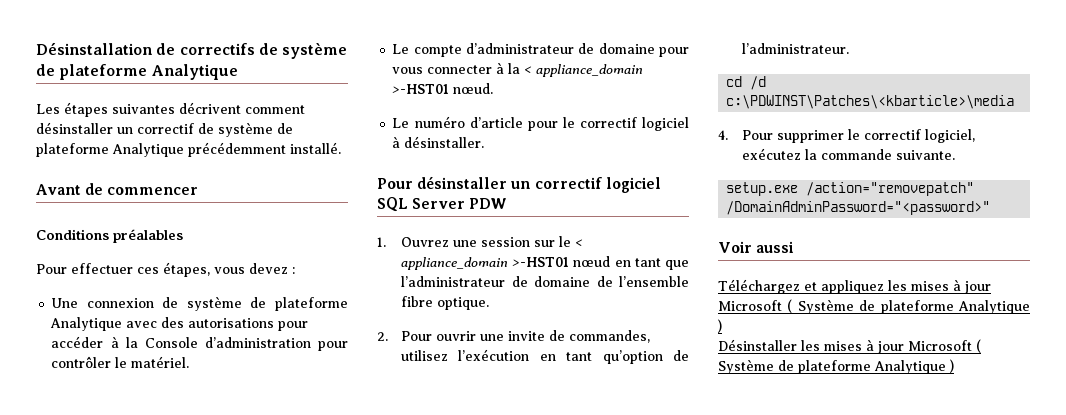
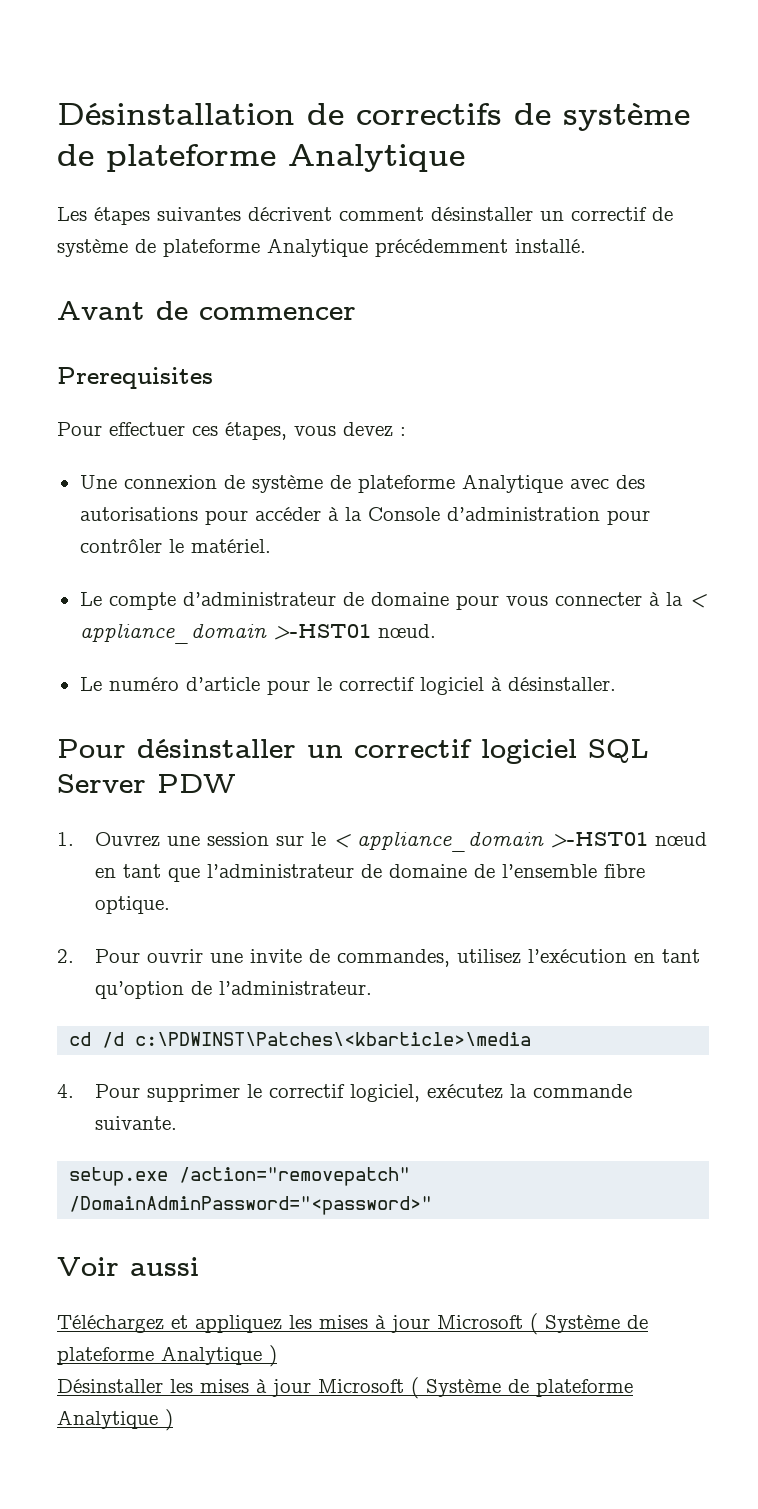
- Conditions préalables
+ Prerequisites

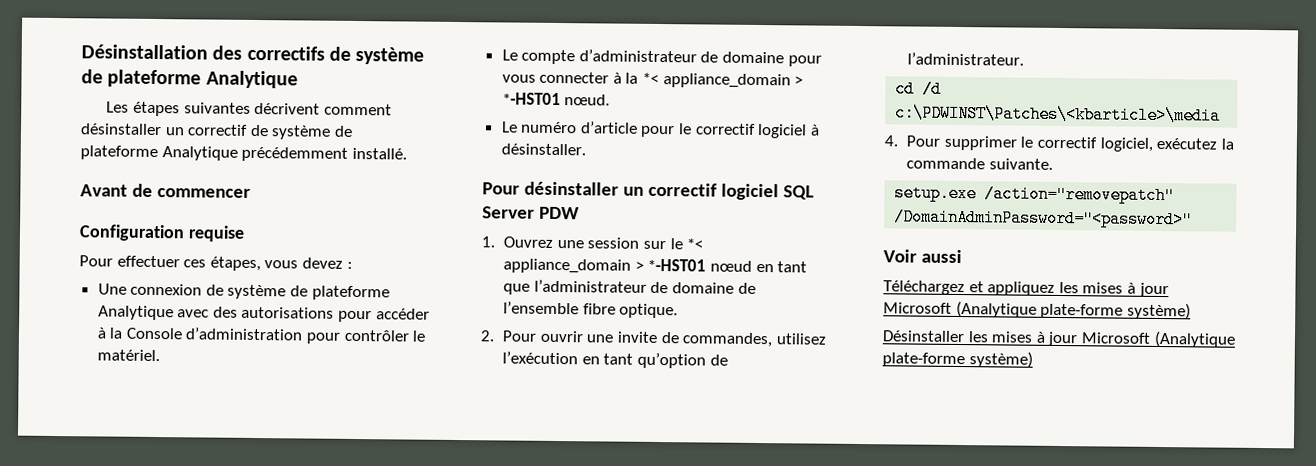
- Désinstallation de correctifs de système de plateforme Analytique
+ Désinstallation des correctifs de système de plateforme Analytique
- Prerequisites
+ Configuration requise
- Le compte d’administrateur de domaine pour vous connecter à la < appliance_domain >-HST01 nœud.
+ Le compte d’administrateur de domaine pour vous connecter à la *< appliance_domain > *-HST01 nœud.
- 1. Ouvrez une session sur le < appliance_domain >-HST01 nœud en tant que l’administrateur de domaine de l’ensemble fibre optique.
+ 1. Ouvrez une session sur le *< appliance_domain > *-HST01 nœud en tant que l’administrateur de domaine de l’ensemble fibre optique.
- Téléchargez et appliquez les mises à jour Microsoft ( Système de plateforme Analytique )
+ Téléchargez et appliquez les mises à jour Microsoft (Analytique plate-forme système)
- Désinstaller les mises à jour Microsoft ( Système de plateforme Analytique )
+ Désinstaller les mises à jour Microsoft (Analytique plate-forme système)

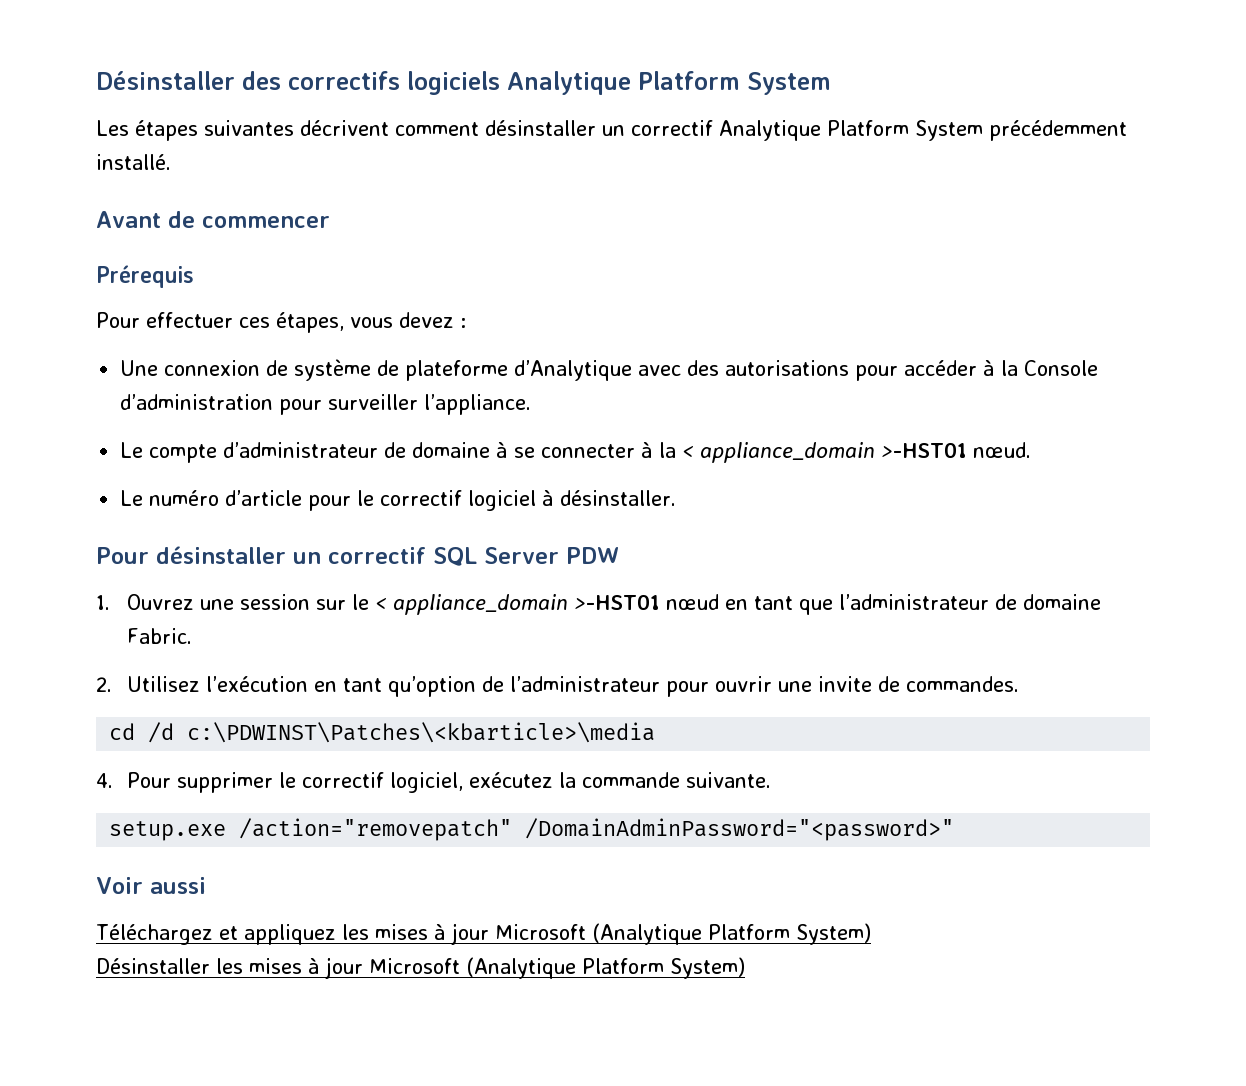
- Désinstallation des correctifs de système de plateforme Analytique
+ Désinstaller des correctifs logiciels Analytique Platform System
- Les étapes suivantes décrivent comment désinstaller un correctif de système de plateforme Analytique précédemment installé.
+ Les étapes suivantes décrivent comment désinstaller un correctif Analytique Platform System précédemment installé.
- Configuration requise
+ Prérequis
- Une connexion de système de plateforme Analytique avec des autorisations pour accéder à la Console d’administration pour contrôler le matériel.
+ Une connexion de système de plateforme d’Analytique avec des autorisations pour accéder à la Console d’administration pour surveiller l’appliance.
- Le compte d’administrateur de domaine pour vous connecter à la *< appliance_domain > *-HST01 nœud.
+ Le compte d’administrateur de domaine à se connecter à la < appliance_domain >-HST01 nœud.
- Pour désinstaller un correctif logiciel SQL Server PDW
+ Pour désinstaller un correctif SQL Server PDW
- 1. Ouvrez une session sur le *< appliance_domain > *-HST01 nœud en tant que l’administrateur de domaine de l’ensemble fibre optique.
- 2. Pour ouvrir une invite de commandes, utilisez l’exécution en tant qu’option de l’administrateur.
+ 1. Ouvrez une session sur le < appliance_domain >-HST01 nœud en tant que l’administrateur de domaine Fabric.
+ 2. Utilisez l’exécution en tant qu’option de l’administrateur pour ouvrir une invite de commandes.
- Téléchargez et appliquez les mises à jour Microsoft (Analytique plate-forme système)
+ Téléchargez et appliquez les mises à jour Microsoft (Analytique Platform System)
- Désinstaller les mises à jour Microsoft (Analytique plate-forme système)
+ Désinstaller les mises à jour Microsoft (Analytique Platform System)

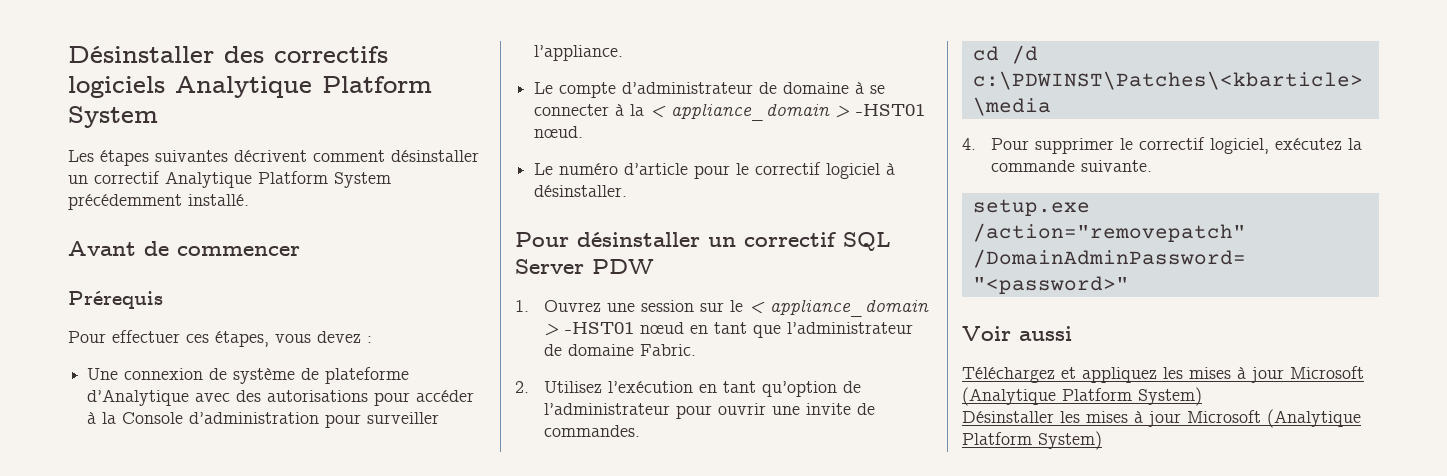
- Le compte d’administrateur de domaine à se connecter à la < appliance_domain >-HST01 nœud.
+ Le compte d’administrateur de domaine à se connecter à la < appliance_domain > -HST01 nœud.
- 1. Ouvrez une session sur le < appliance_domain >-HST01 nœud en tant que l’administrateur de domaine Fabric.
+ 1. Ouvrez une session sur le < appliance_domain > -HST01 nœud en tant que l’administrateur de domaine Fabric.

